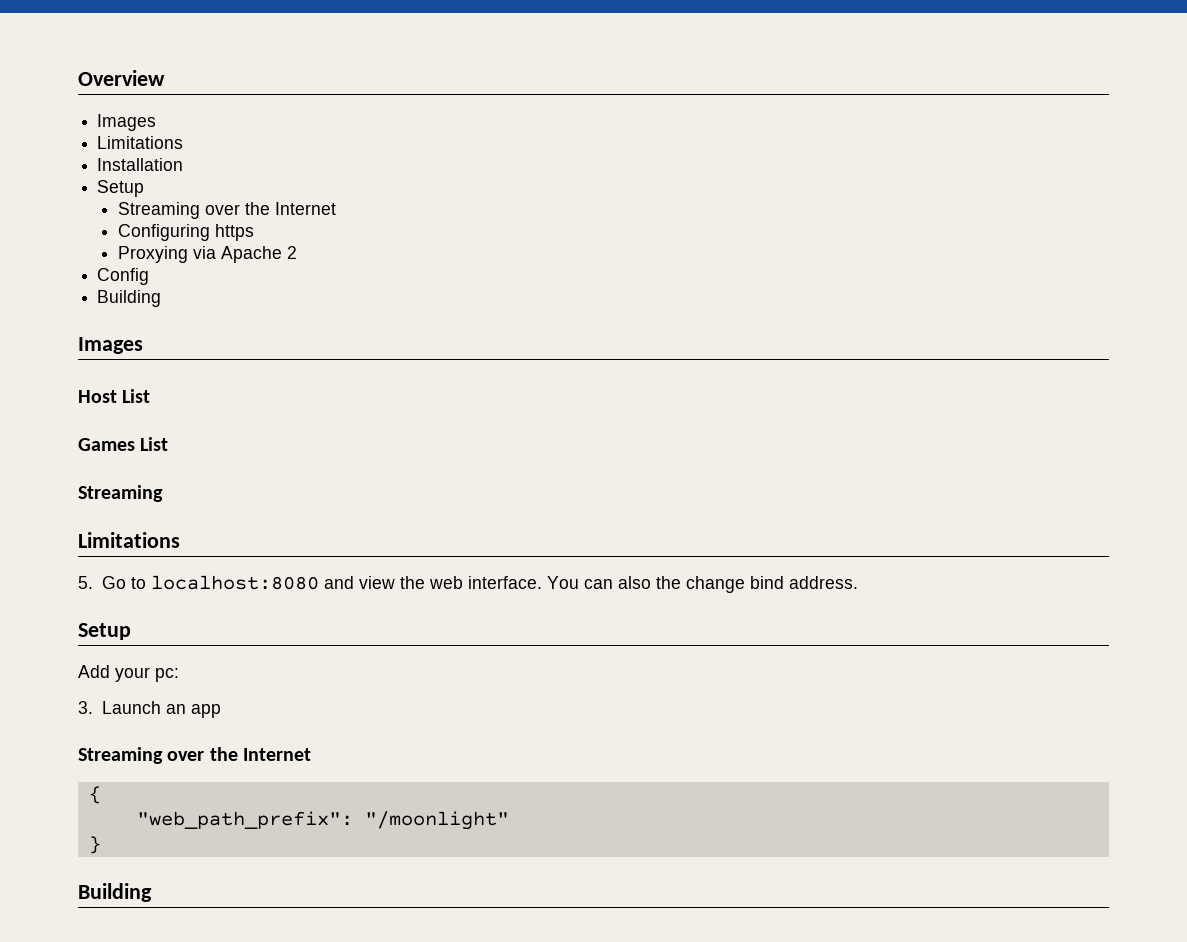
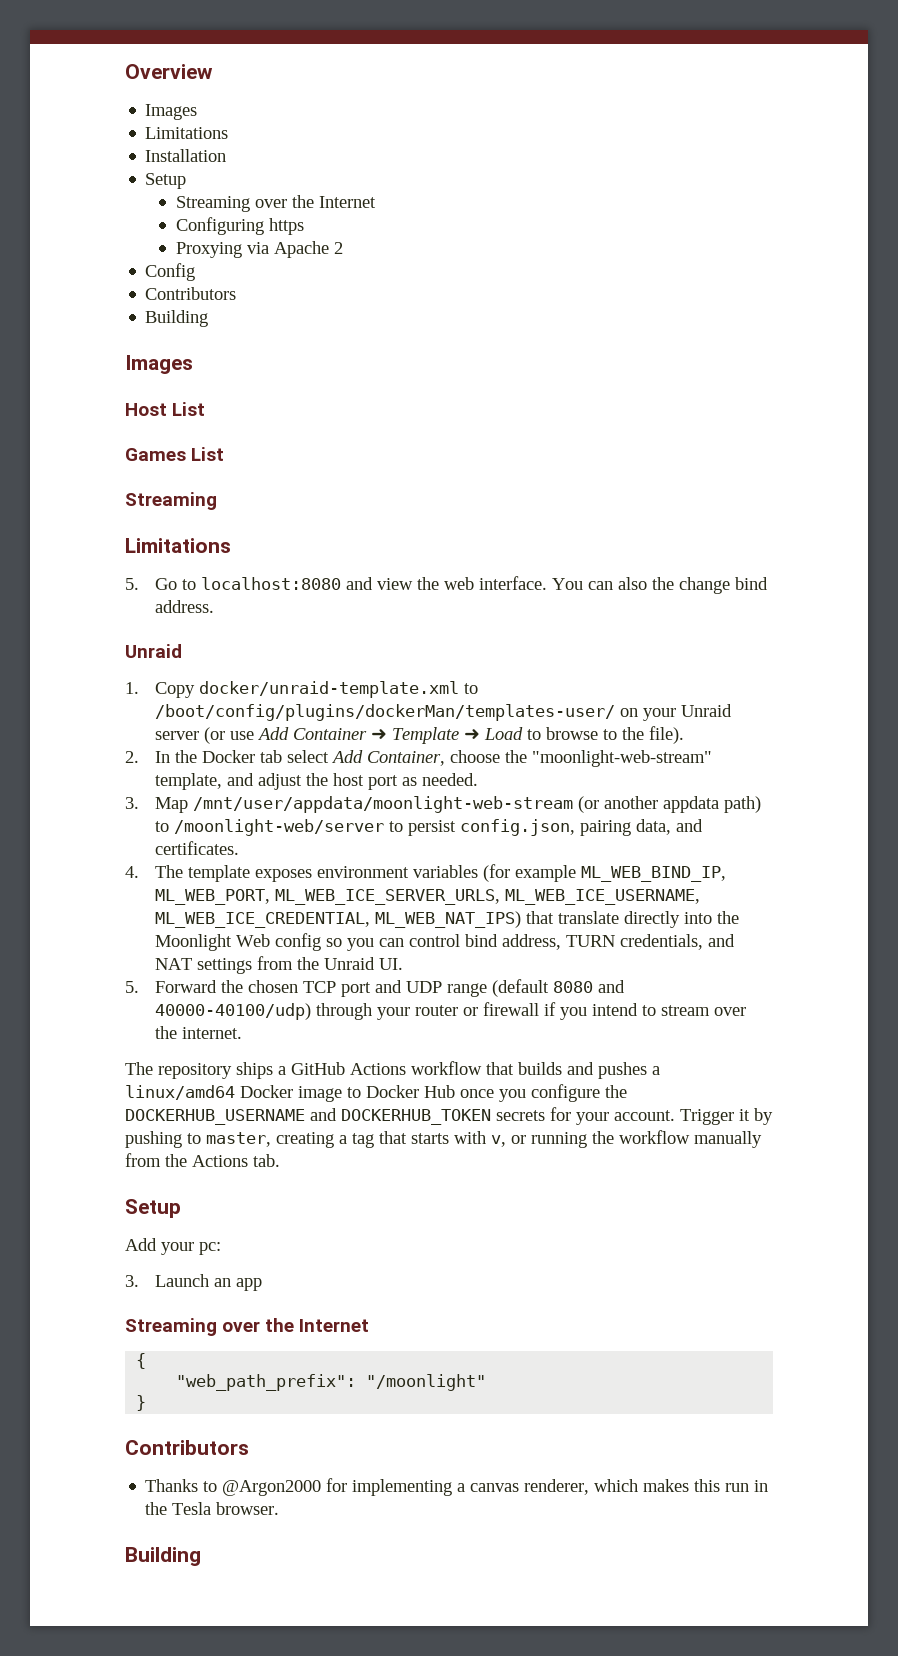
  Config
+ Contributors
  You can also the change bind address.
+ Unraid
+ 1. Copy docker/unraid-template.xml to /boot/config/plugins/dockerMan/templates-user/ on your Unraid server (or use Add Container ➜ Template ➜ Load to browse to the file).
+ 2. In the Docker tab select Add Container, choose the "moonlight-web-stream" template, and adjust the host port as needed.
+ 3. Map /mnt/user/appdata/moonlight-web-stream (or another appdata path) to /moonlight-web/server to persist config.json, pairing data, and certificates.
+ 4. The template exposes environment variables (for example ML_WEB_BIND_IP, ML_WEB_PORT, ML_WEB_ICE_SERVER_URLS, ML_WEB_ICE_USERNAME, ML_WEB_ICE_CREDENTIAL, ML_WEB_NAT_IPS) that translate directly into the Moonlight Web config so you can control bind address, TURN credentials, and NAT settings from the Unraid UI.
+ 5. Forward the chosen TCP port and UDP range (default 8080 and 40000-40100/udp) through your router or firewall if you intend to stream over the internet.
+ The repository ships a GitHub Actions workflow that builds and pushes a linux/amd64 Docker image to Docker Hub once you configure the DOCKERHUB_USERNAME and DOCKERHUB_TOKEN secrets for your account. Trigger it by pushing to master, creating a tag that starts with v, or running the workflow manually from the Actions tab.
  }
+ Contributors
+ Thanks to @Argon2000 for implementing a canvas renderer, which makes this run in the Tesla browser.

